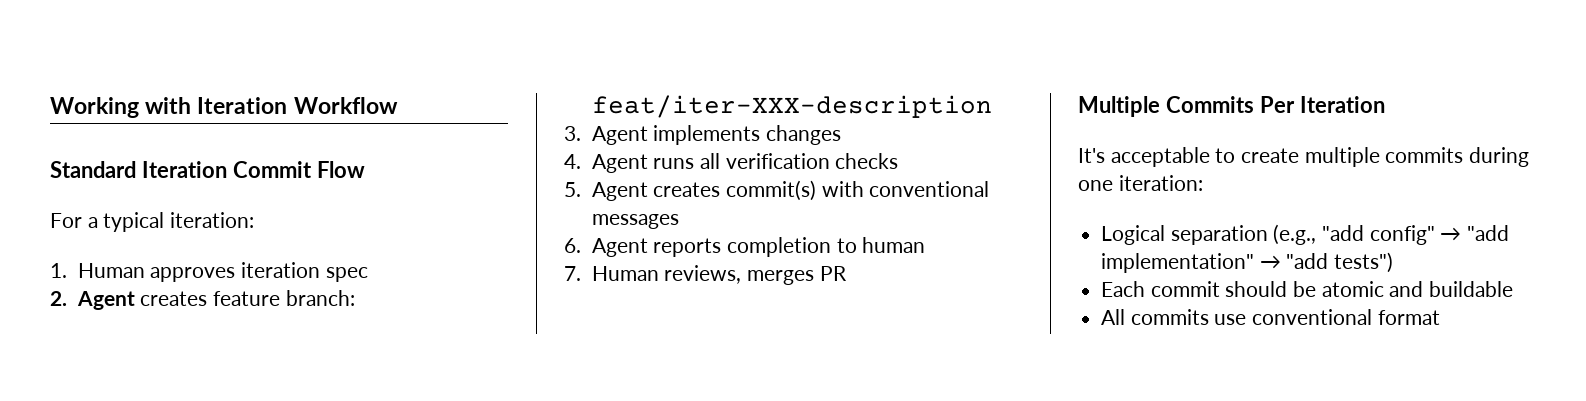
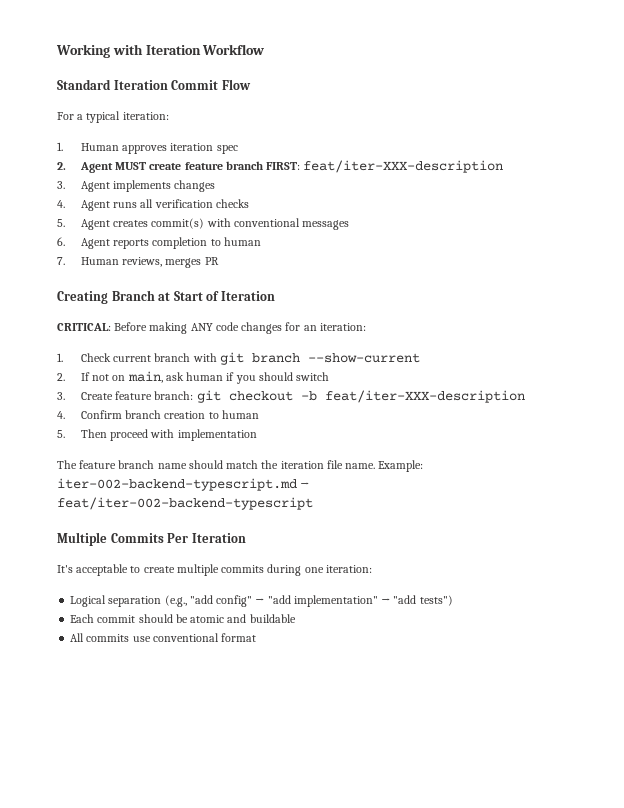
- 2. Agent creates feature branch: feat/iter-XXX-description
+ 2. Agent MUST create feature branch FIRST: feat/iter-XXX-description
+ Creating Branch at Start of Iteration
+ CRITICAL: Before making ANY code changes for an iteration:
+ 1. Check current branch with git branch --show-current
+ 2. If not on main, ask human if you should switch
+ 3. Create feature branch: git checkout -b feat/iter-XXX-description
+ 4. Confirm branch creation to human
+ 5. Then proceed with implementation
+ The feature branch name should match the iteration file name. Example: iter-002-backend-typescript.md → feat/iter-002-backend-typescript

